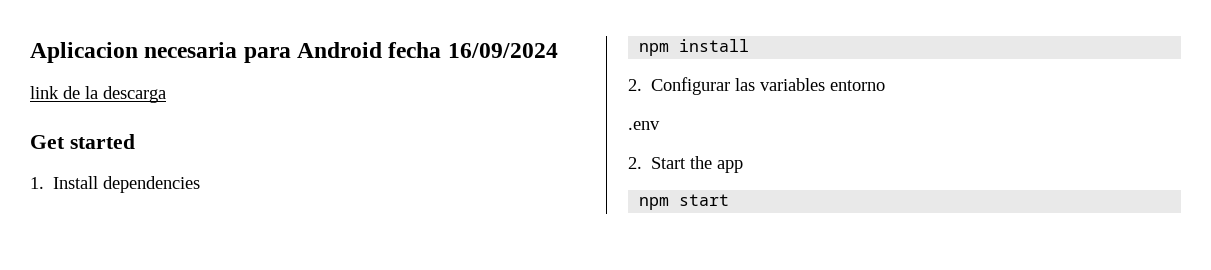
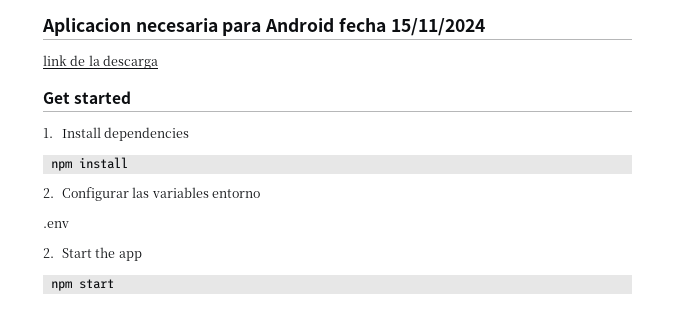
- Aplicacion necesaria para Android fecha 16/09/2024
+ Aplicacion necesaria para Android fecha 15/11/2024

